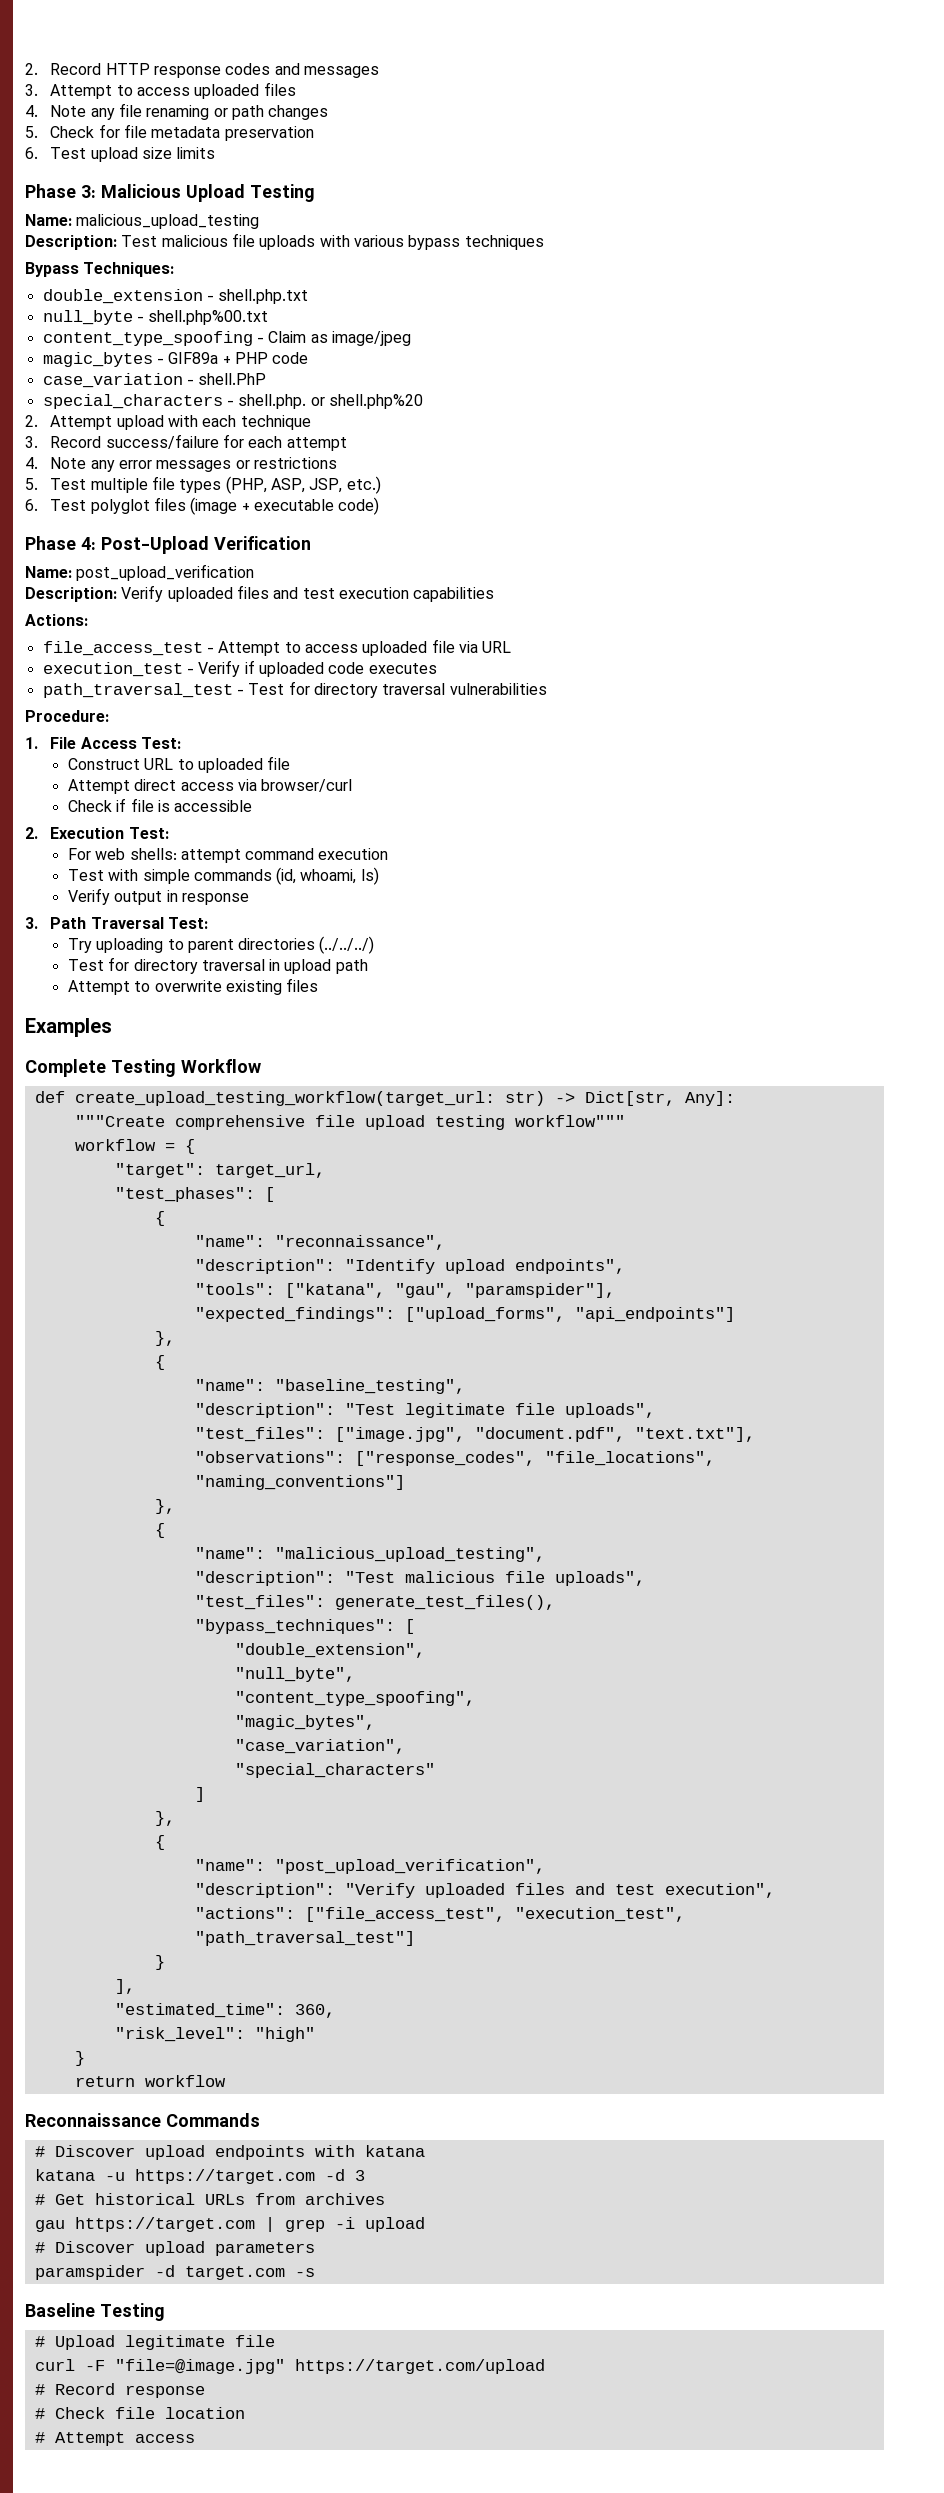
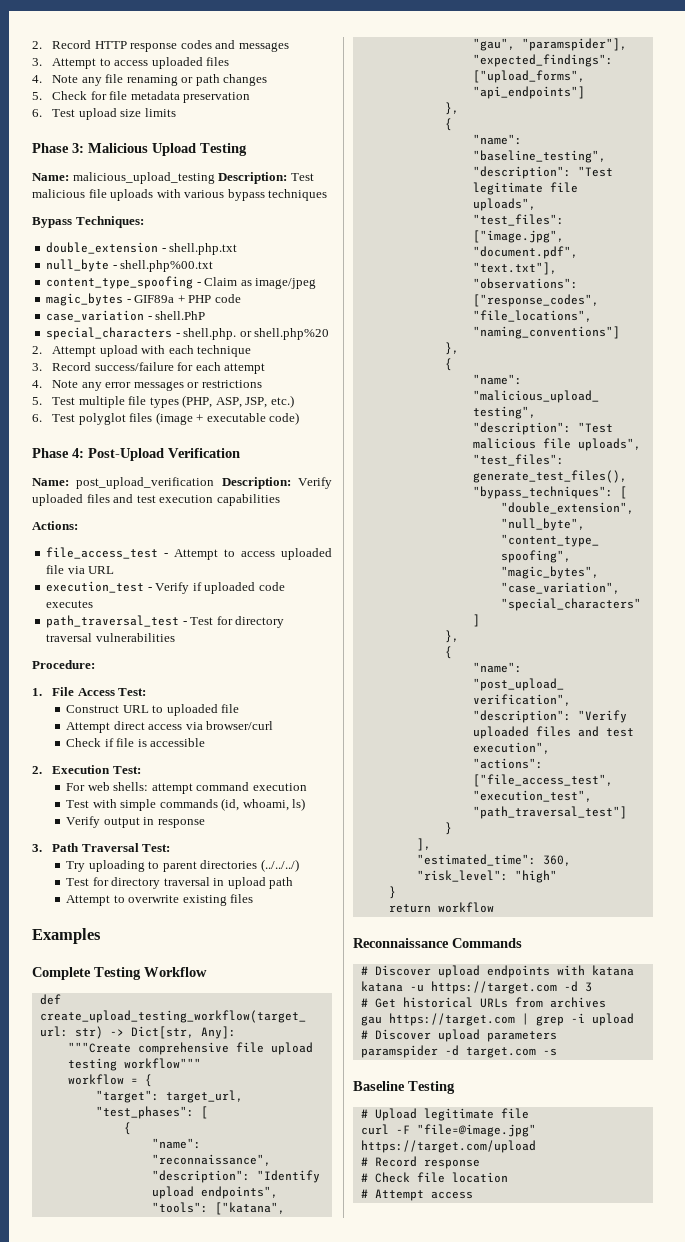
- Name: malicious_upload_testing
- Description: Test malicious file uploads with various bypass techniques
+ Name: malicious_upload_testing Description: Test malicious file uploads with various bypass techniques
- Name: post_upload_verification
- Description: Verify uploaded files and test execution capabilities
+ Name: post_upload_verification Description: Verify uploaded files and test execution capabilities

